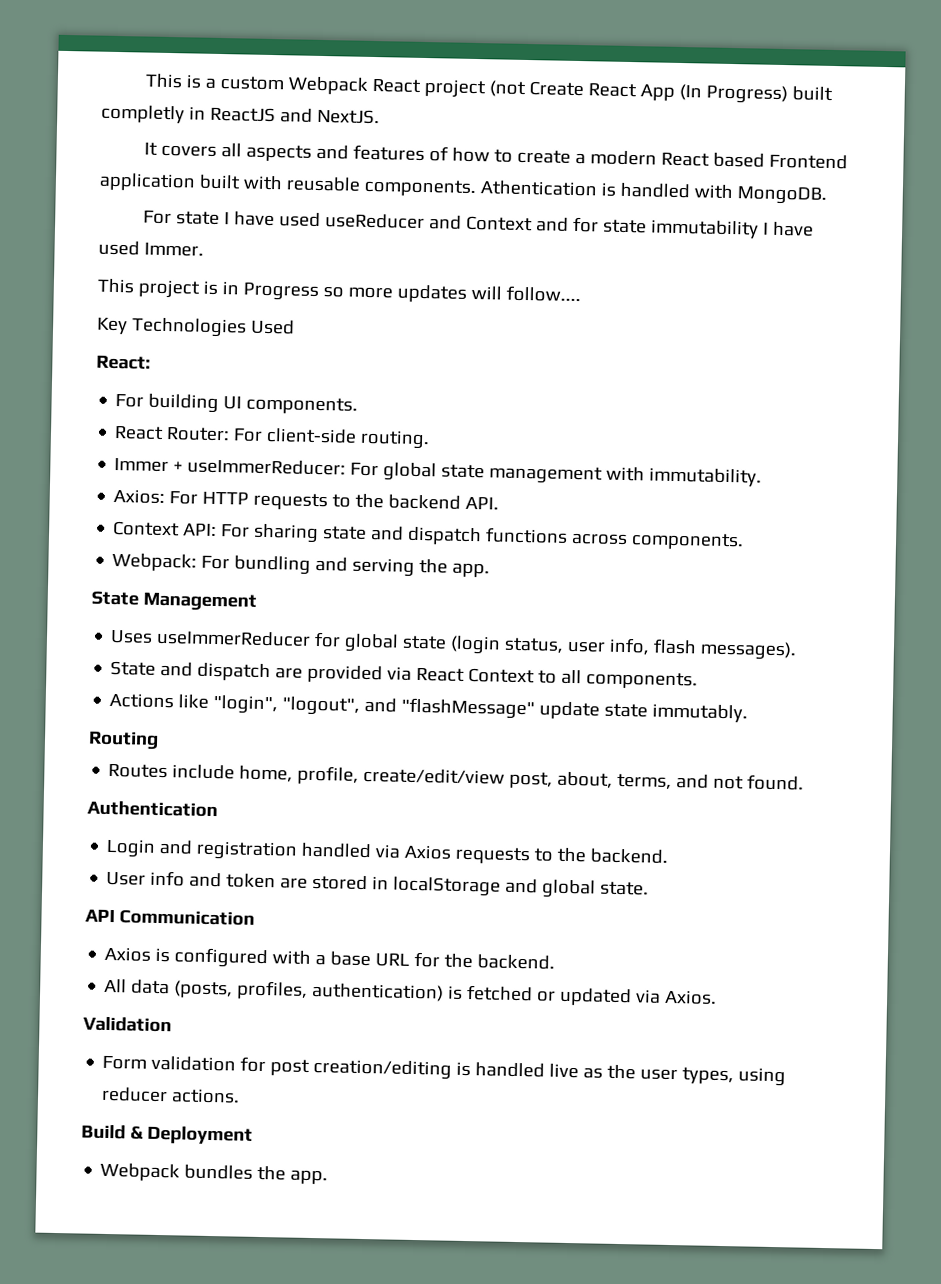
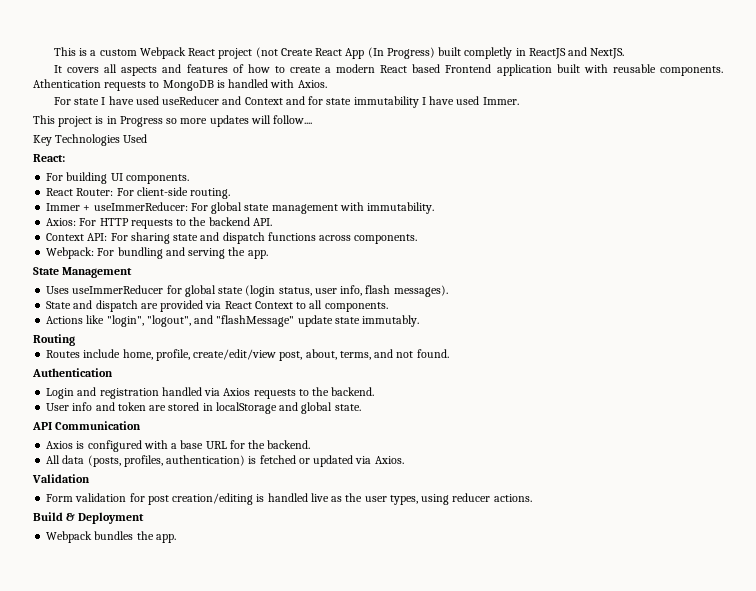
- Athentication is handled with MongoDB.
+ Athentication requests to MongoDB is handled with Axios.

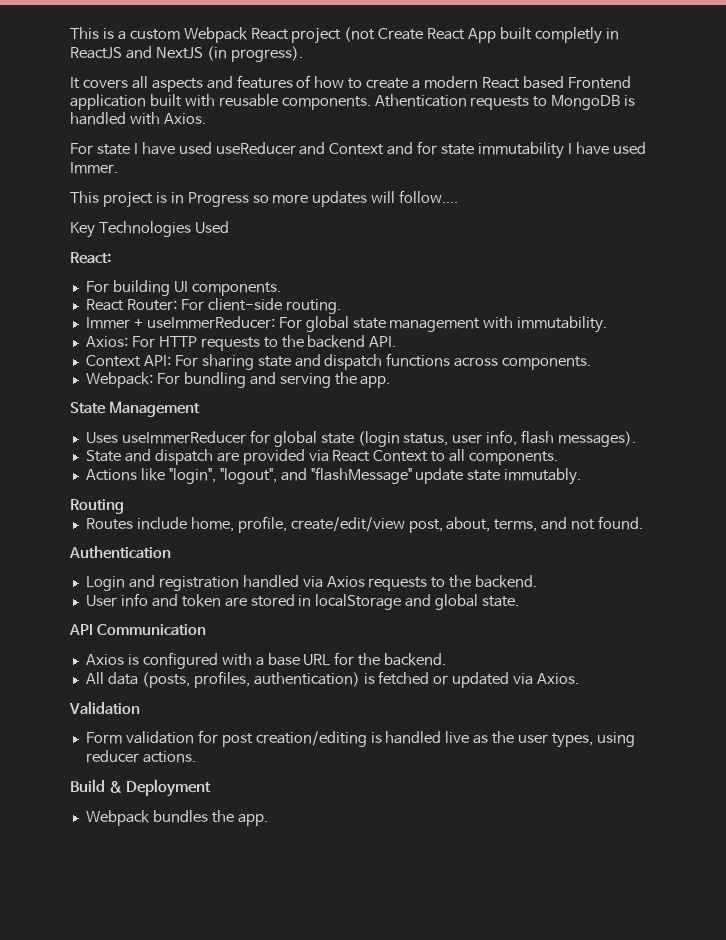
- This is a custom Webpack React project (not Create React App (In Progress) built completly in ReactJS and NextJS.
+ This is a custom Webpack React project (not Create React App built completly in ReactJS and NextJS (in progress).

